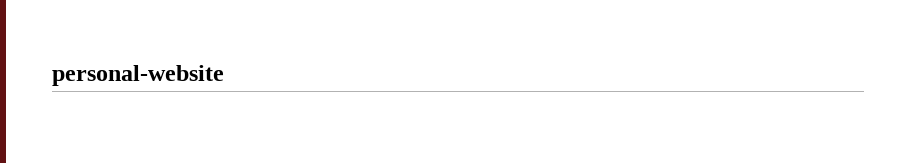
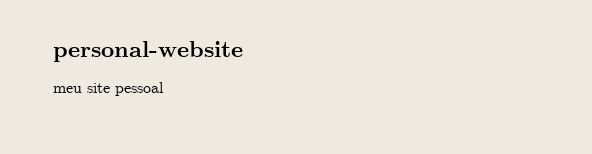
+ meu site pessoal

